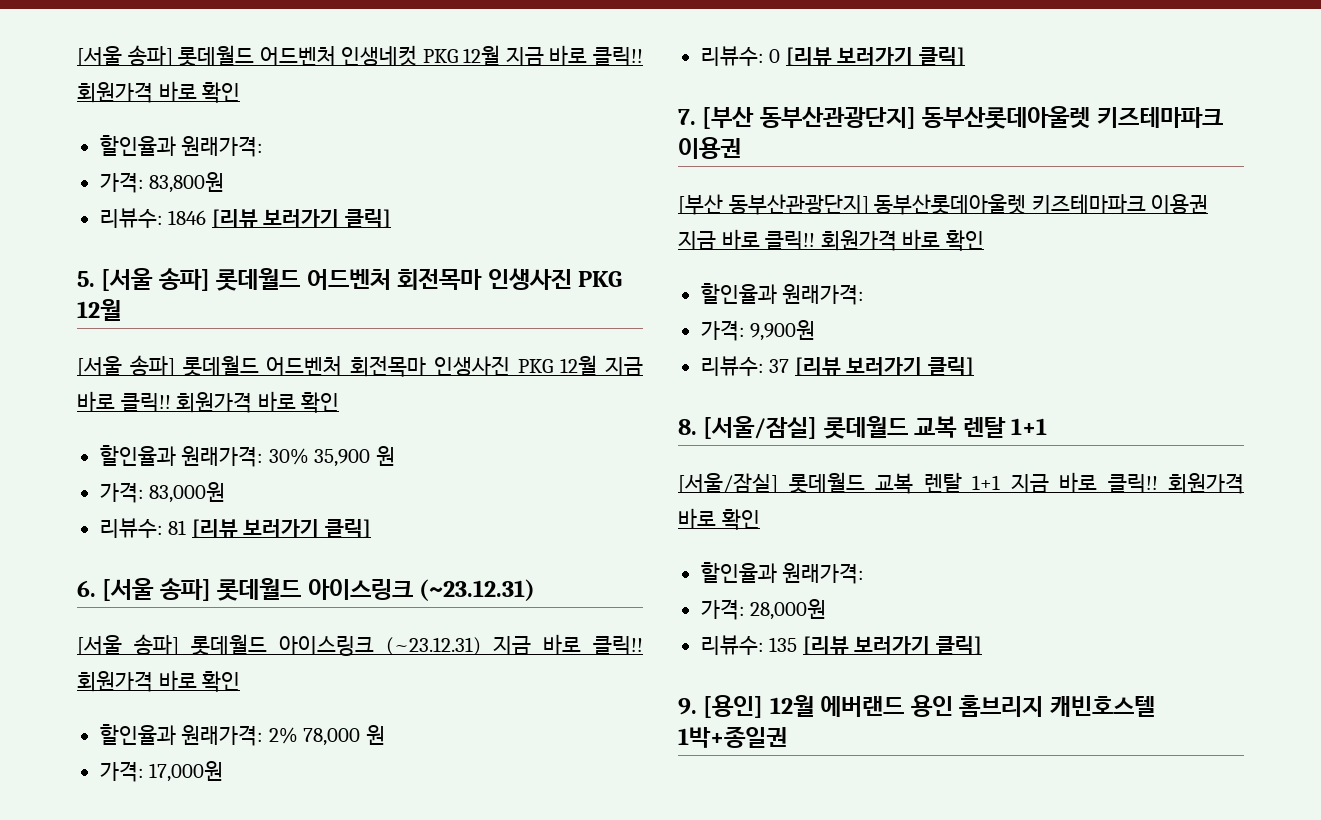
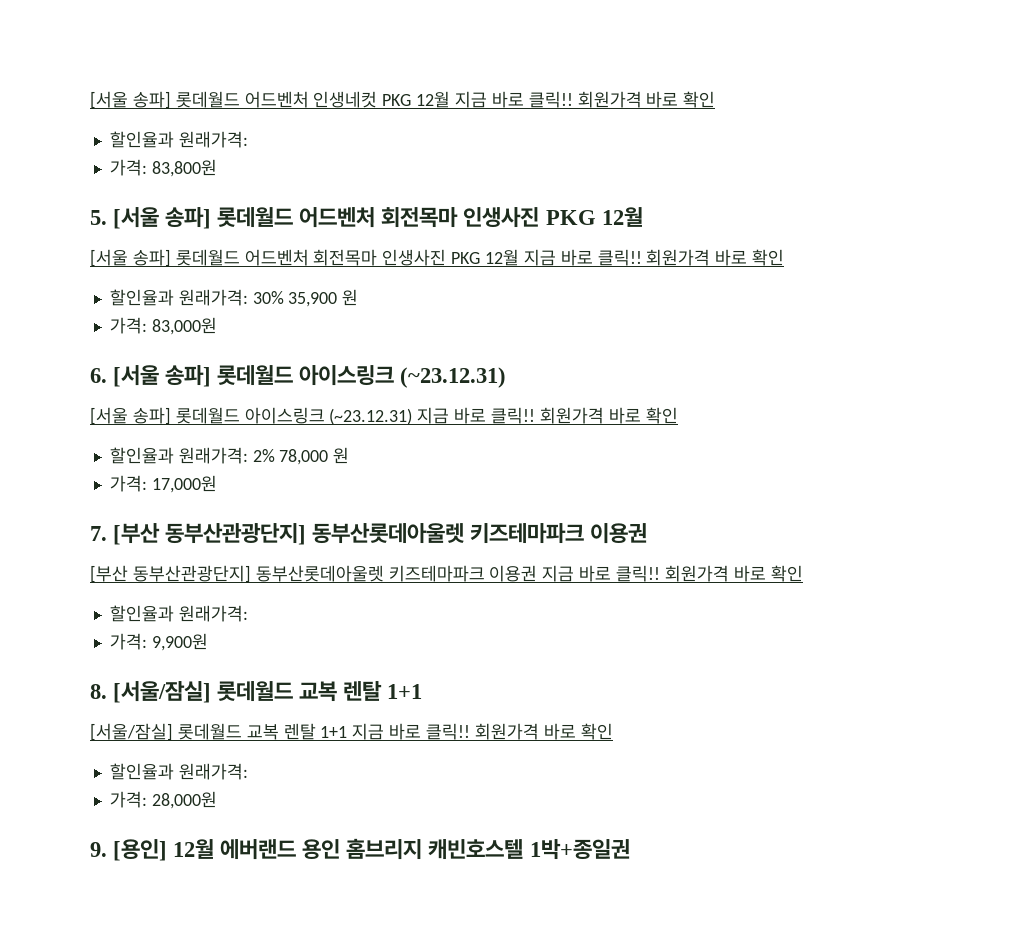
- 리뷰수: 1846 [리뷰 보러가기 클릭]
- 리뷰수: 81 [리뷰 보러가기 클릭]
- 리뷰수: 0 [리뷰 보러가기 클릭]
- 리뷰수: 37 [리뷰 보러가기 클릭]
- 리뷰수: 135 [리뷰 보러가기 클릭]

